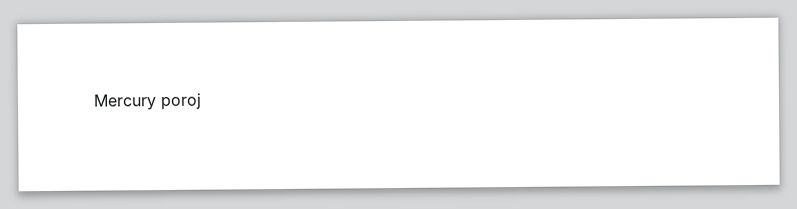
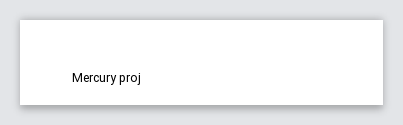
- Mercury poroj
+ Mercury proj

